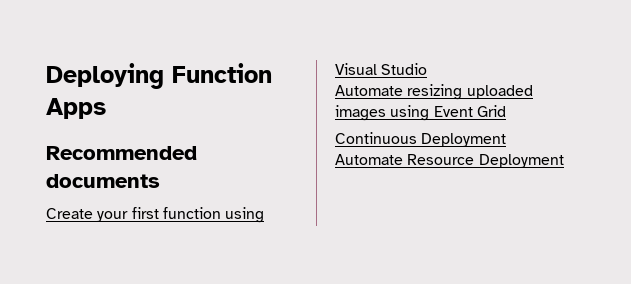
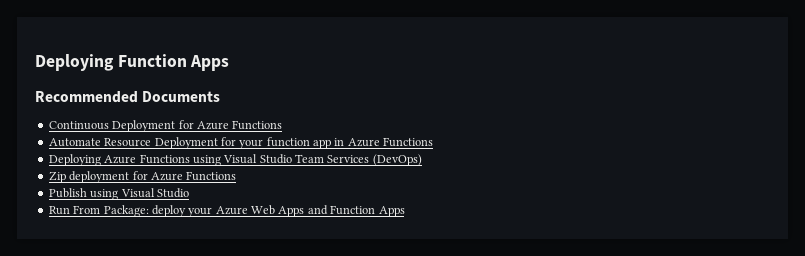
- Recommended documents
- Create your first function using Visual Studio
- Automate resizing uploaded images using Event Grid
- Continuous Deployment
- Automate Resource Deployment
+ Recommended Documents
+ Continuous Deployment for Azure Functions
+ Automate Resource Deployment for your function app in Azure Functions
+ Deploying Azure Functions using Visual Studio Team Services (DevOps)
+ Zip deployment for Azure Functions
+ Publish using Visual Studio
+ Run From Package: deploy your Azure Web Apps and Function Apps

